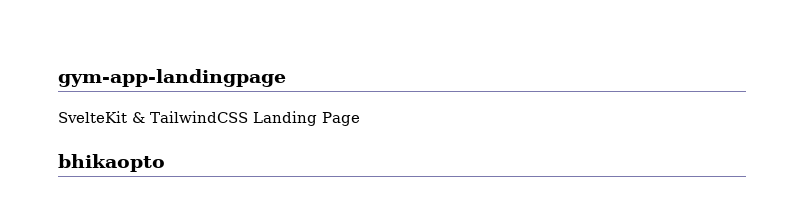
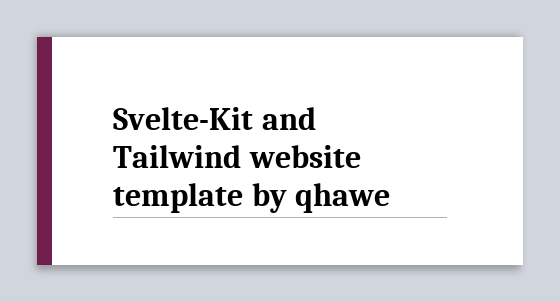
- gym-app-landingpage
- SvelteKit & TailwindCSS Landing Page
- bhikaopto
+ Svelte-Kit and Tailwind website template by qhawe

